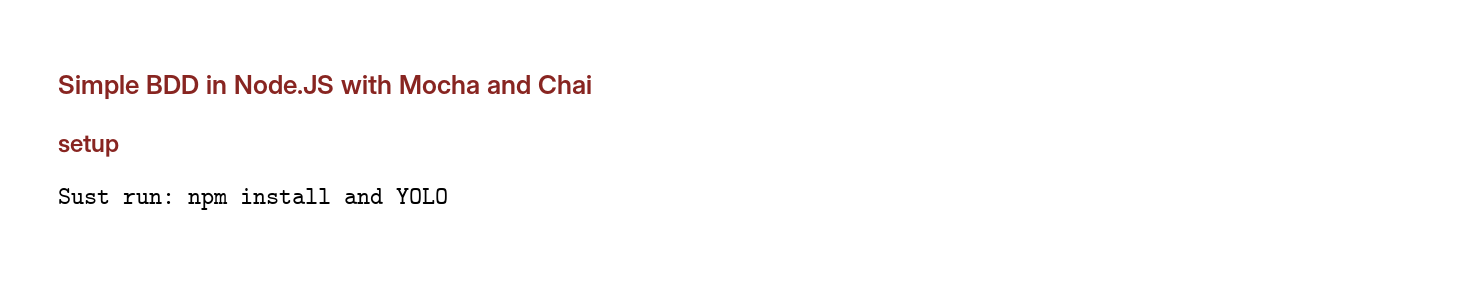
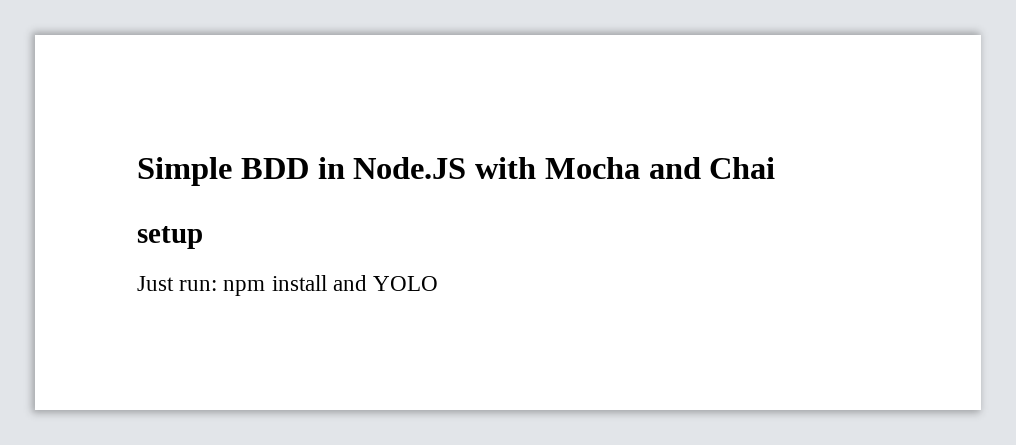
- Sust run: npm install and YOLO
+ Just run: npm install and YOLO

